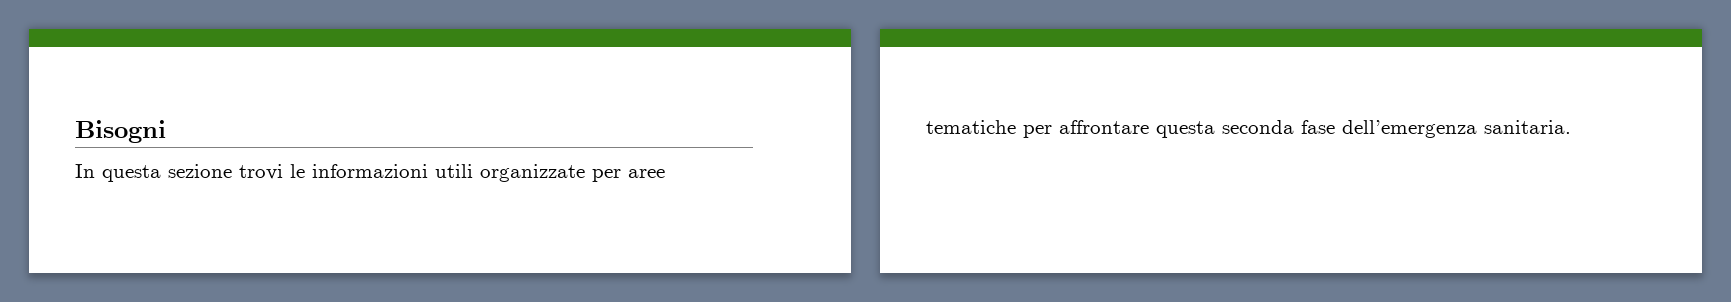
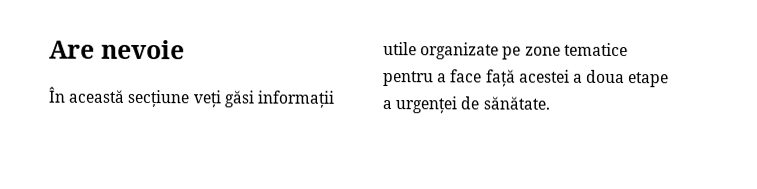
- Bisogni
- In questa sezione trovi le informazioni utili organizzate per aree tematiche per affrontare questa seconda fase dell’emergenza sanitaria.
+ Are nevoie
+ În această secțiune veți găsi informații utile organizate pe zone tematice pentru a face față acestei a doua etape a urgenței de sănătate.

